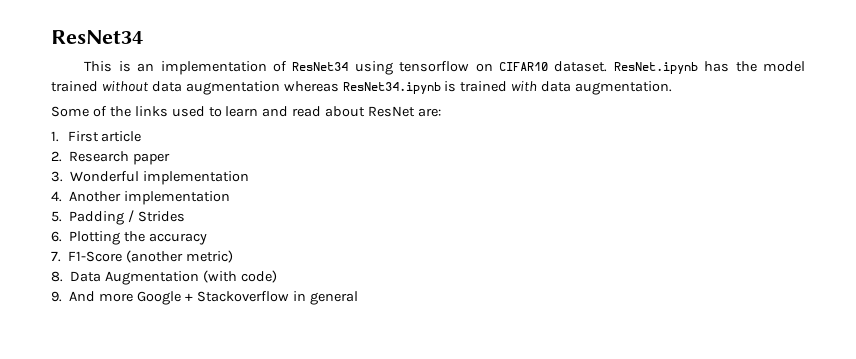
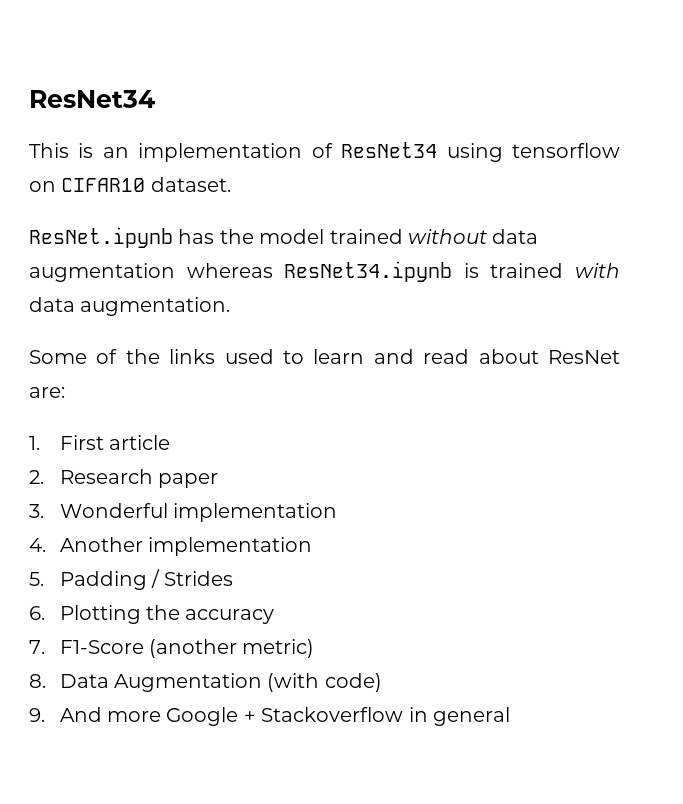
- This is an implementation of ResNet34 using tensorflow on CIFAR10 dataset. ResNet.ipynb has the model trained without data augmentation whereas ResNet34.ipynb is trained with data augmentation.
+ This is an implementation of ResNet34 using tensorflow on CIFAR10 dataset.
+ ResNet.ipynb has the model trained without data augmentation whereas ResNet34.ipynb is trained with data augmentation.

